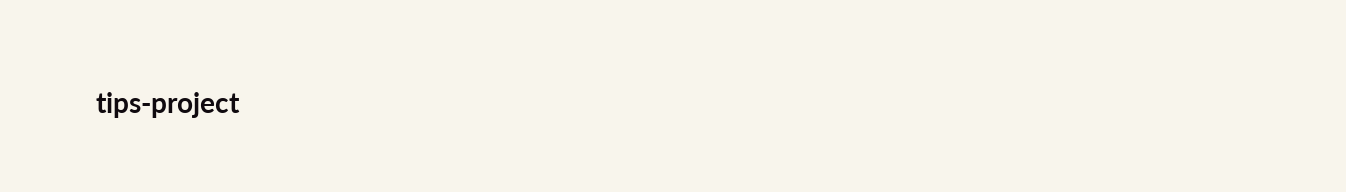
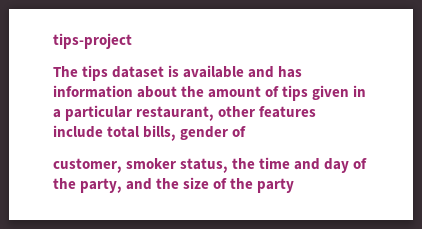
+ The tips dataset is available and has information about the amount of tips given in a particular restaurant, other features include total bills, gender of
+ customer, smoker status, the time and day of the party, and the size of the party

